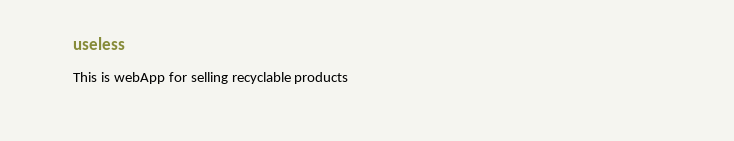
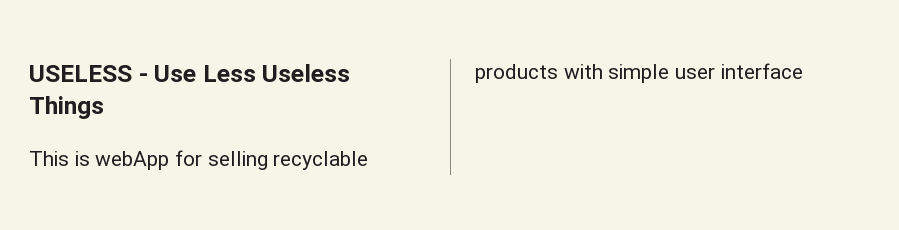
- useless
+ USELESS - Use Less Useless Things
- This is webApp for selling recyclable products
+ This is webApp for selling recyclable products with simple user interface

